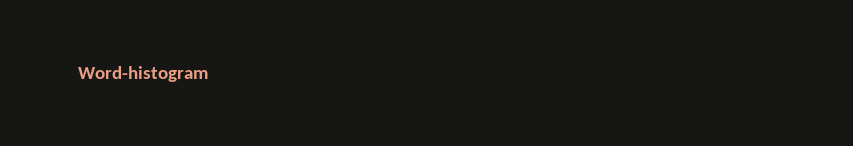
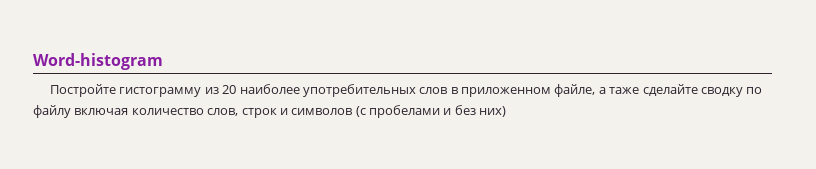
+ Постройте гистограмму из 20 наиболее употребительных слов в приложенном файле, а таже сделайте сводку по файлу включая количество слов, строк и символов (с пробелами и без них)

